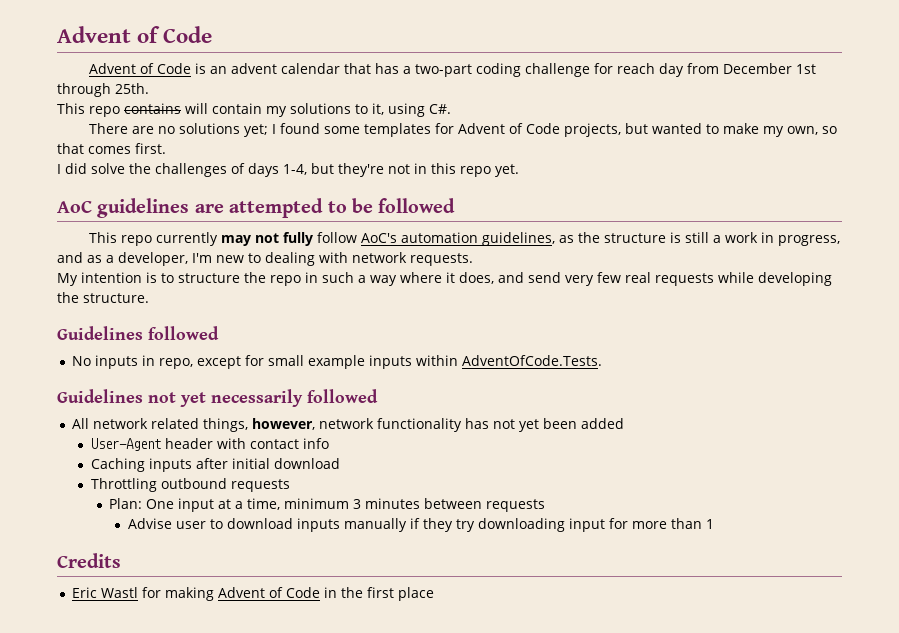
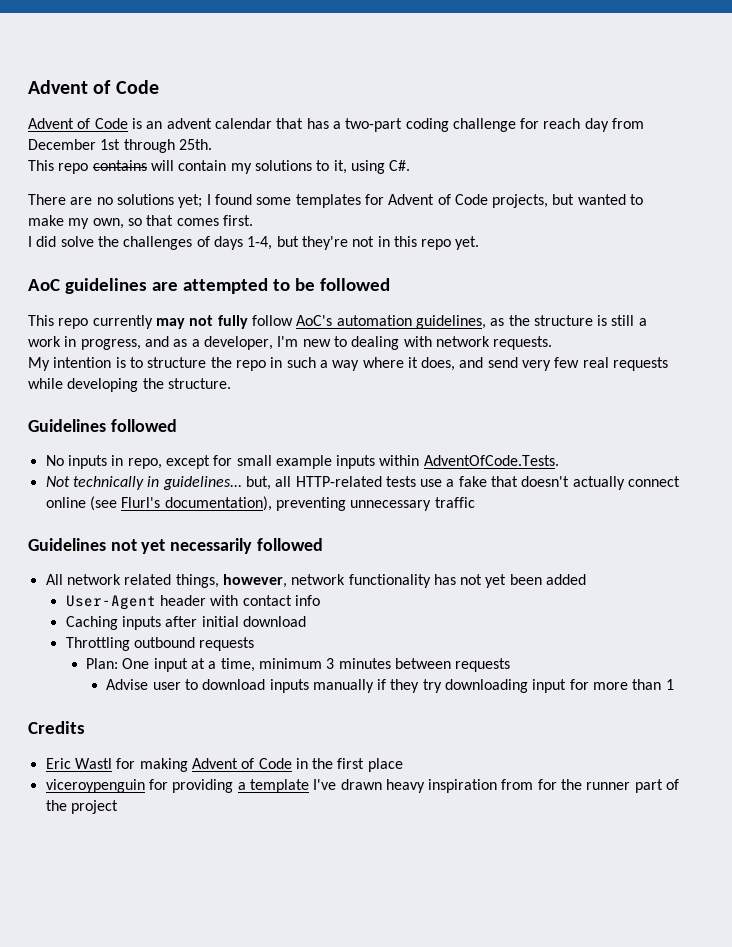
+ Not technically in guidelines... but, all HTTP-related tests use a fake that doesn't actually connect online (see Flurl's documentation), preventing unnecessary traffic
+ viceroypenguin for providing a template I've drawn heavy inspiration from for the runner part of the project

